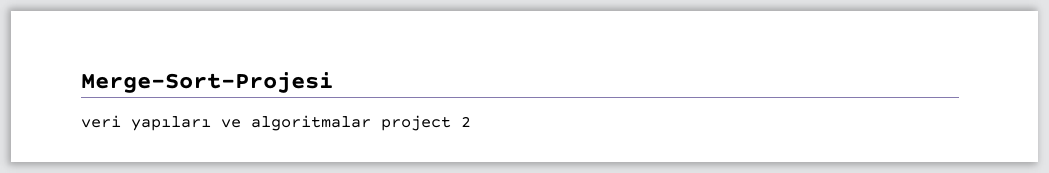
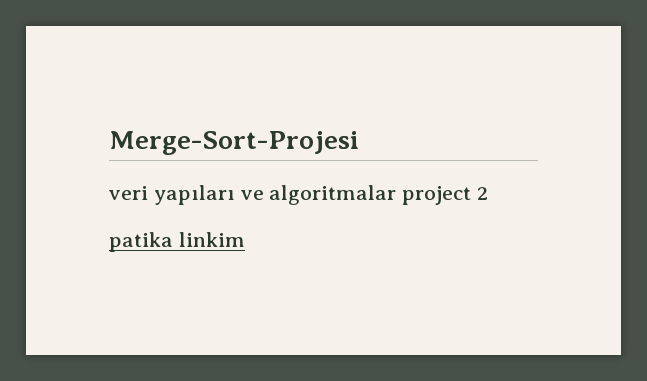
+ patika linkim

